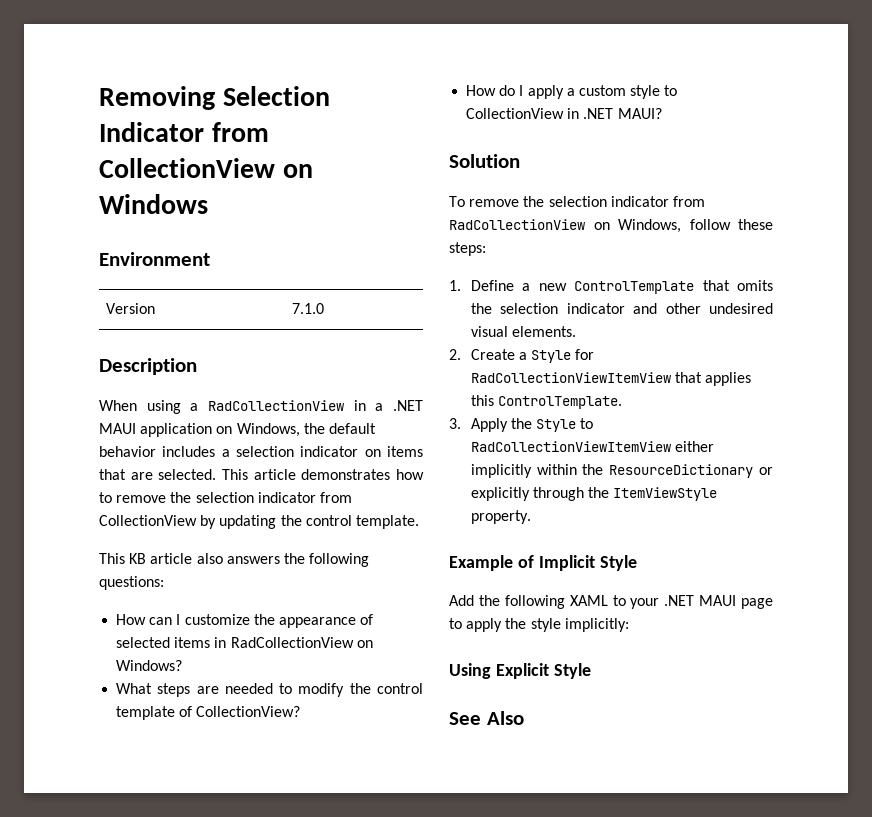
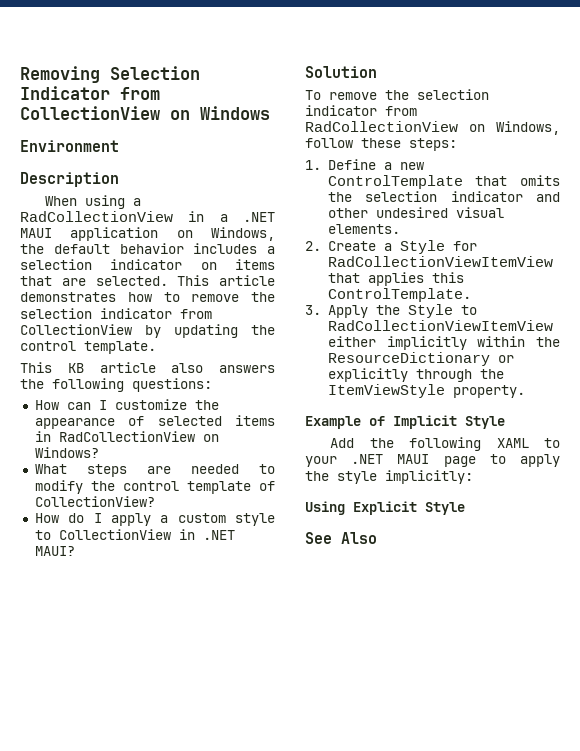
- Version | 7.1.0

